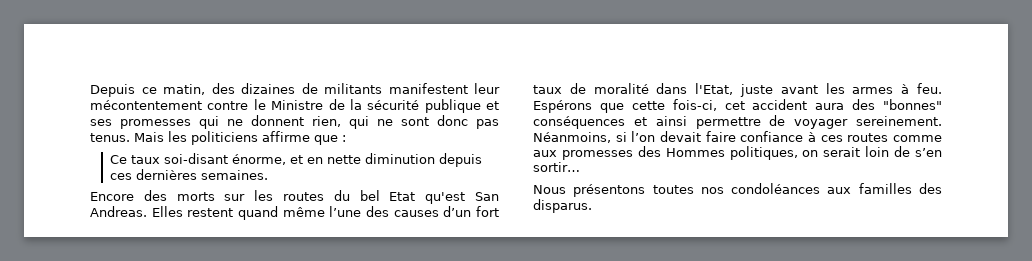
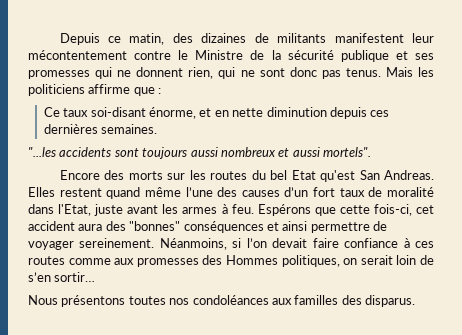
+ "...les accidents sont toujours aussi nombreux et aussi mortels".

